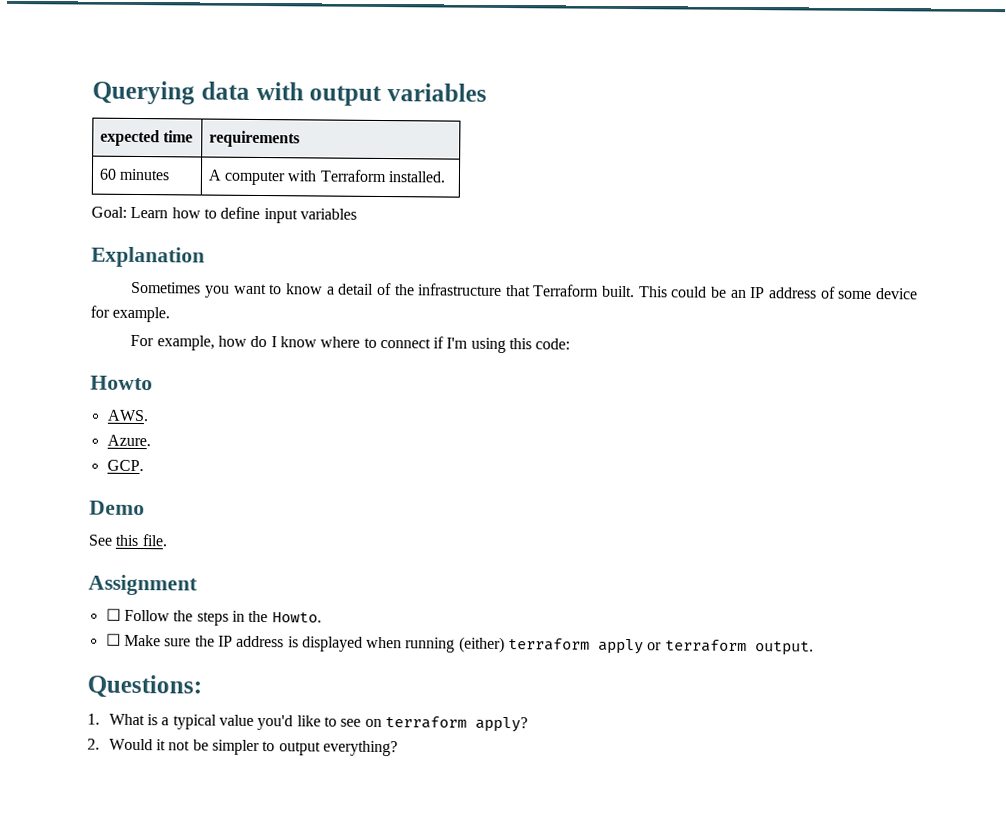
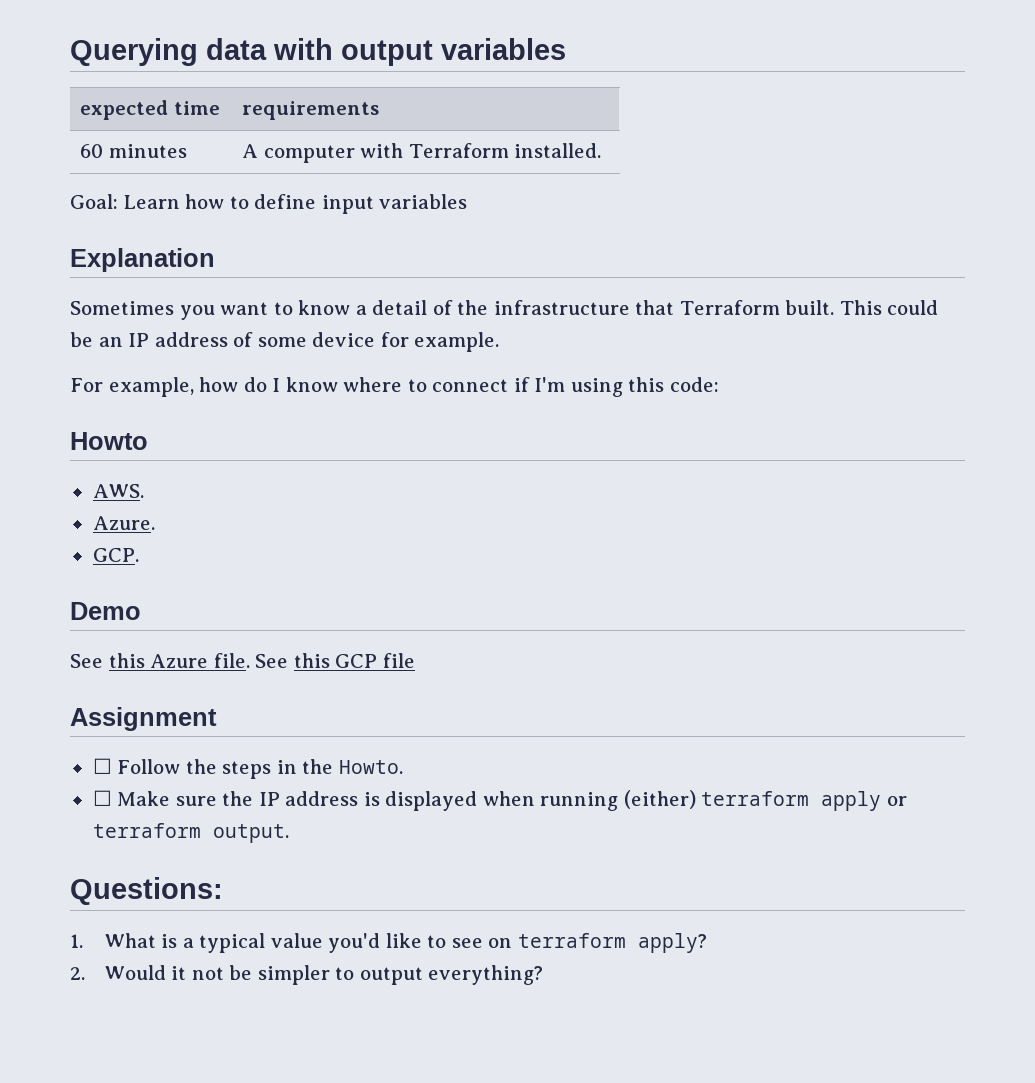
- See this file.
+ See this Azure file. See this GCP file

